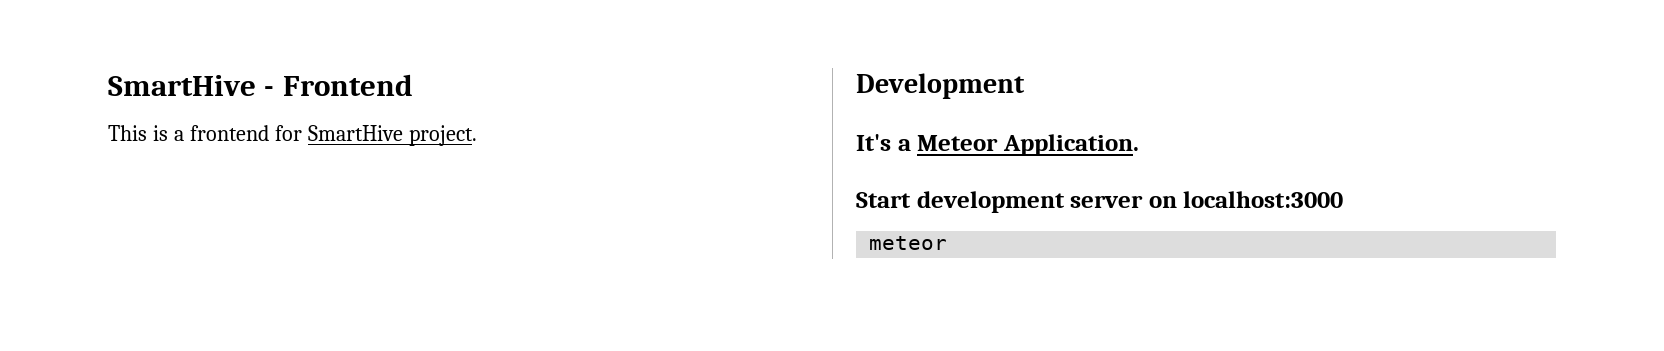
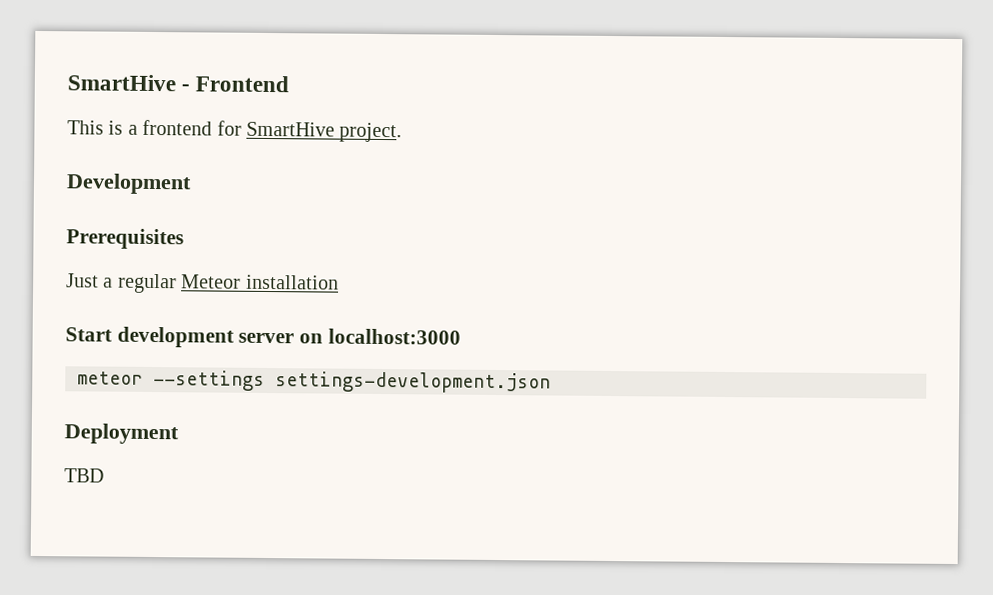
- It's a Meteor Application.
+ Prerequisites
+ Just a regular Meteor installation
- meteor
+ meteor --settings settings-development.json
+ Deployment
+ TBD

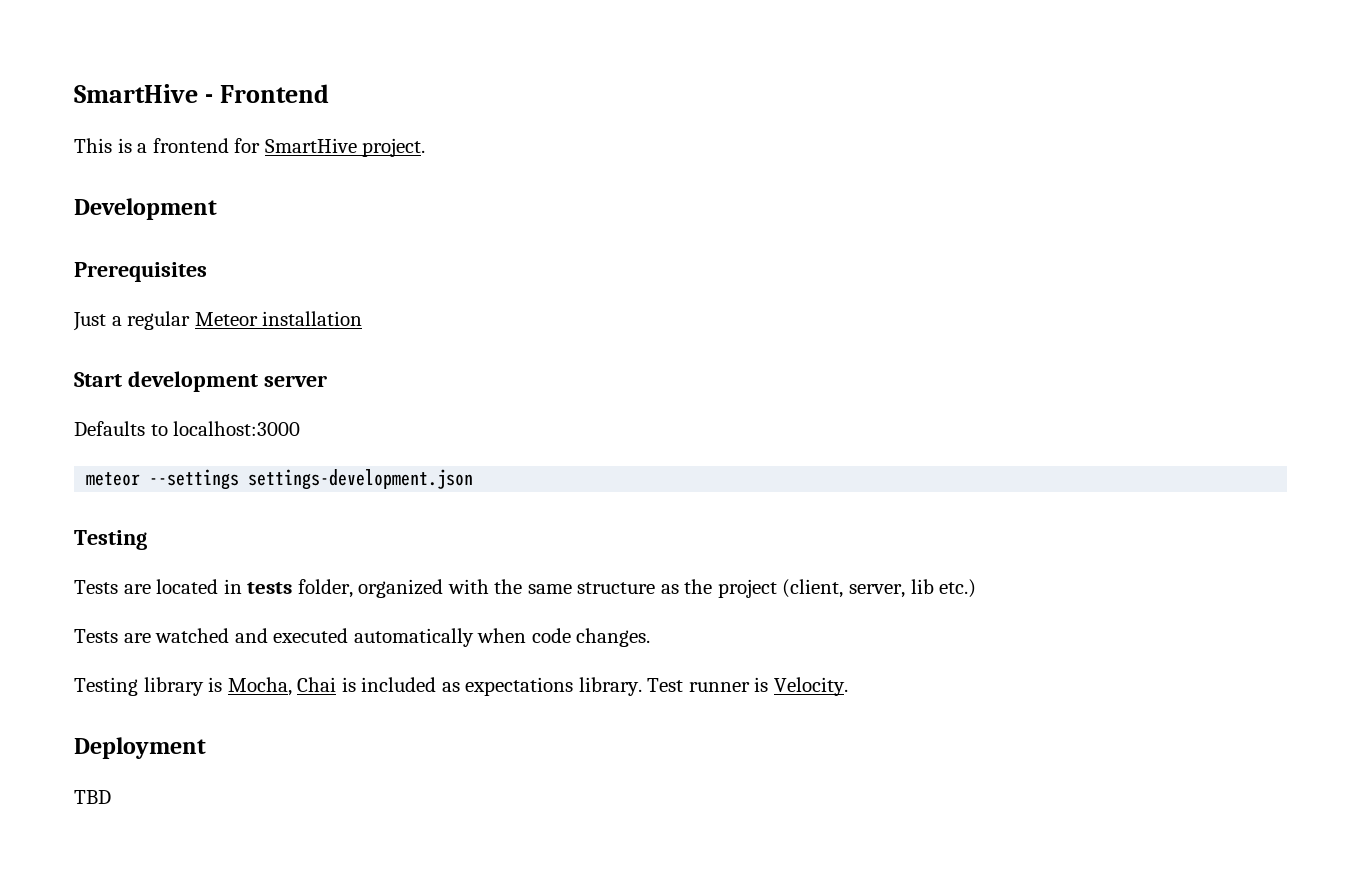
- Start development server on localhost:3000
+ Start development server
+ Defaults to localhost:3000
  meteor --settings settings-development.json
+ Testing
+ Tests are located in tests folder, organized with the same structure as the project (client, server, lib etc.)
+ Tests are watched and executed automatically when code changes.
+ Testing library is Mocha, Chai is included as expectations library. Test runner is Velocity.

